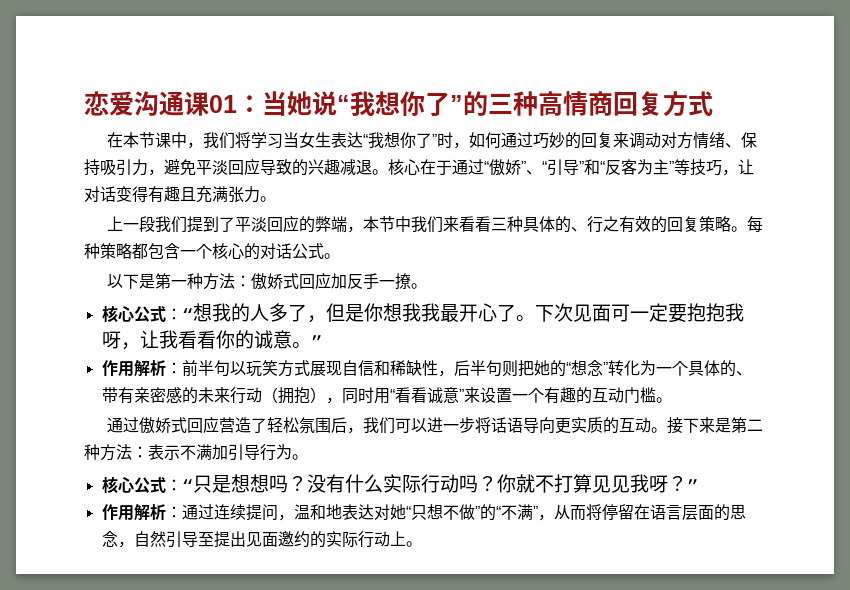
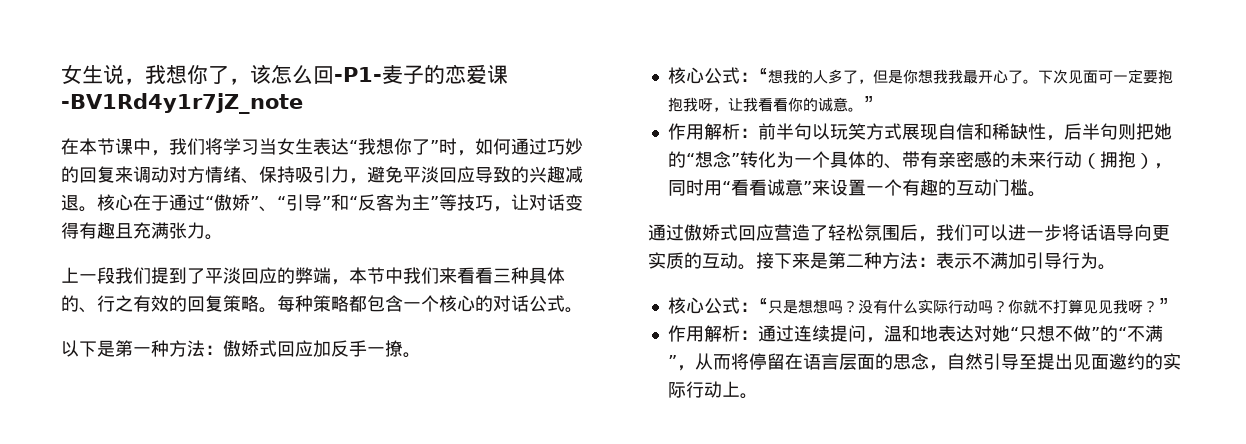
- 恋爱沟通课01：当她说“我想你了”的三种高情商回复方式
+ 女生说，我想你了，该怎么回-P1-麦子的恋爱课-BV1Rd4y1r7jZ_note

